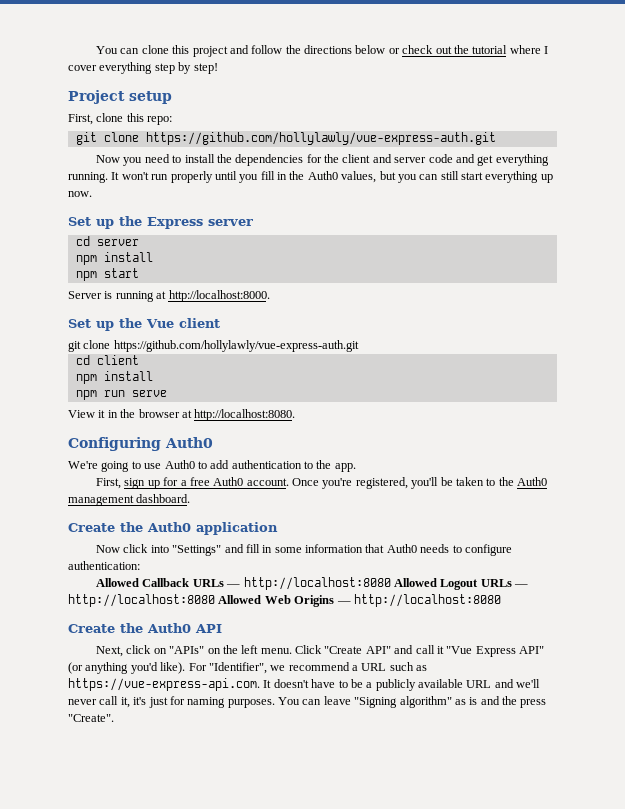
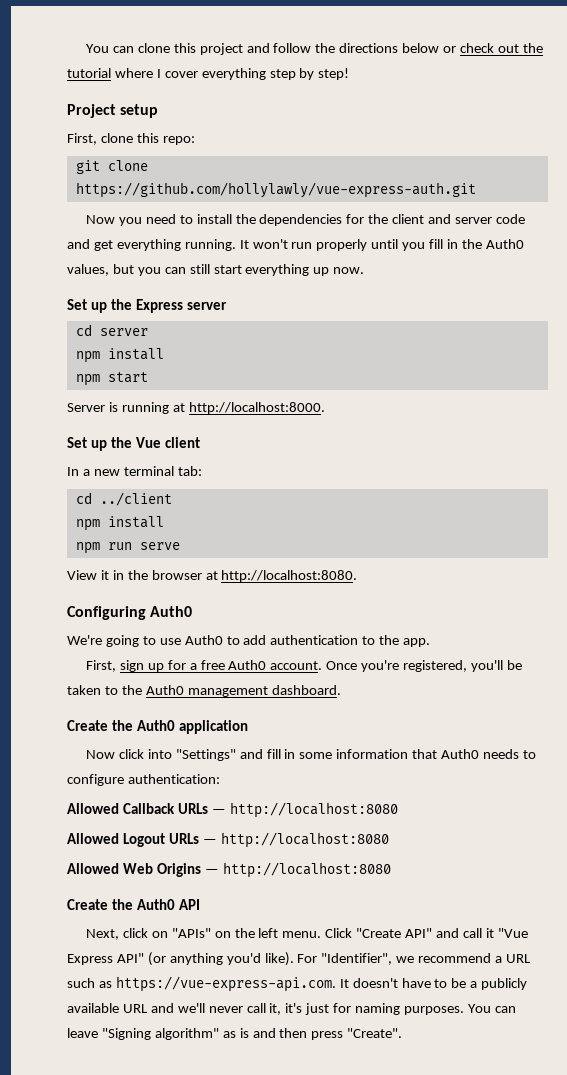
  Set up the Vue client
- git clone https://github.com/hollylawly/vue-express-auth.git
- cd client
+ In a new terminal tab:
+ cd ../client
- Allowed Callback URLs — http://localhost:8080 Allowed Logout URLs — http://localhost:8080 Allowed Web Origins — http://localhost:8080
+ Allowed Callback URLs — http://localhost:8080
+ Allowed Logout URLs — http://localhost:8080
+ Allowed Web Origins — http://localhost:8080
- You can leave "Signing algorithm" as is and the press "Create".
+ You can leave "Signing algorithm" as is and then press "Create".

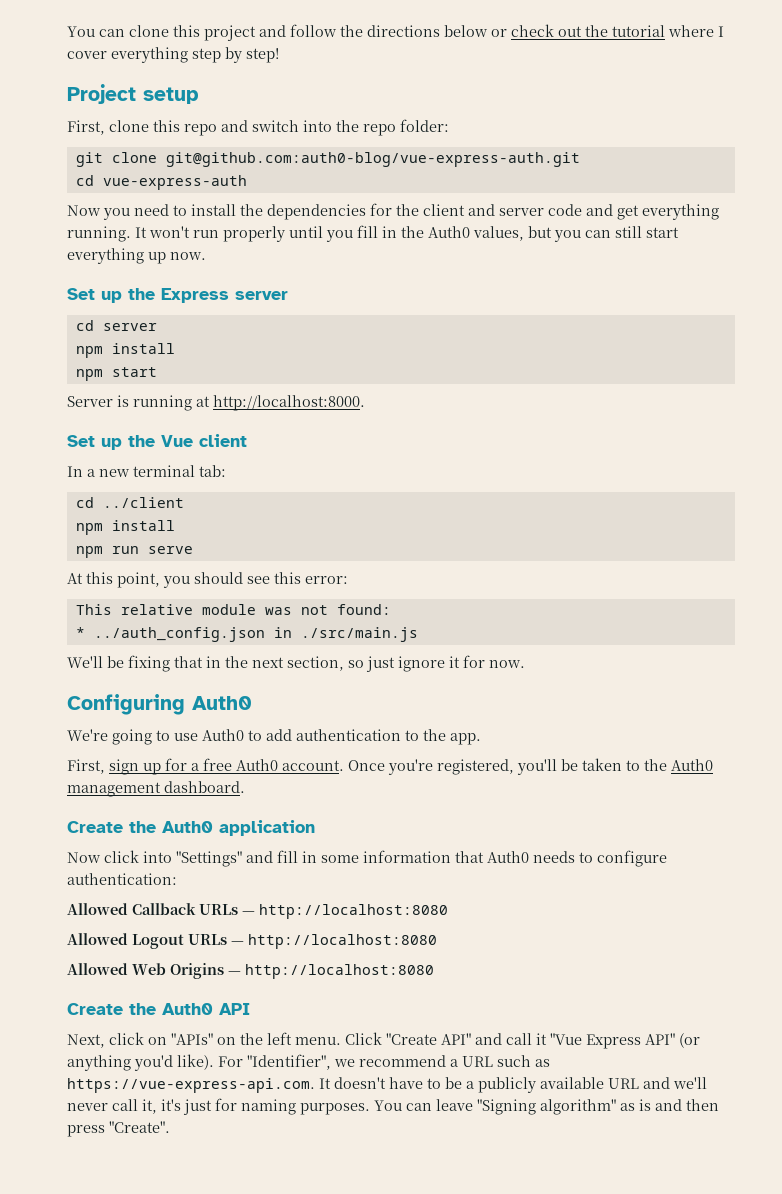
- First, clone this repo:
+ First, clone this repo and switch into the repo folder:
- git clone https://github.com/hollylawly/vue-express-auth.git
+ git clone git@github.com:auth0-blog/vue-express-auth.git
+ cd vue-express-auth
- View it in the browser at http://localhost:8080.
+ At this point, you should see this error:
+ This relative module was not found:
+ * ../auth_config.json in ./src/main.js
+ We'll be fixing that in the next section, so just ignore it for now.

